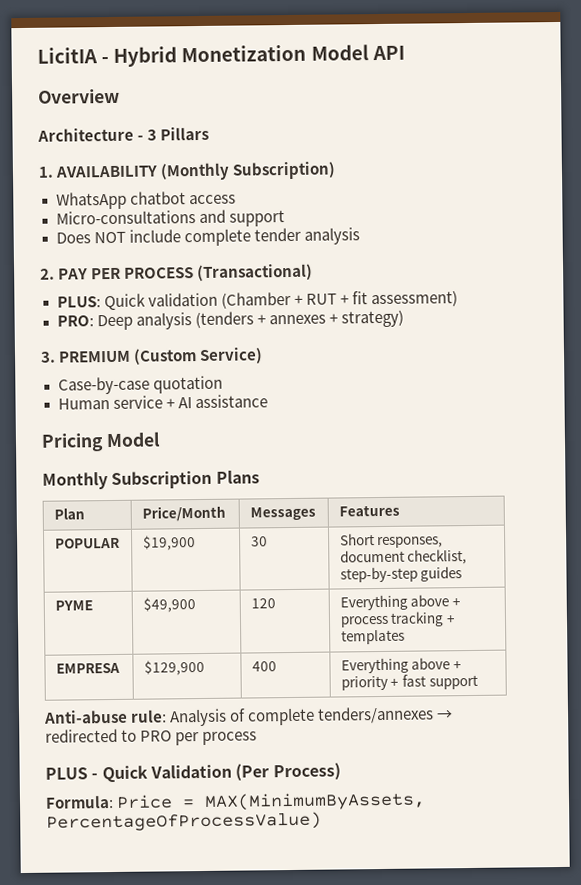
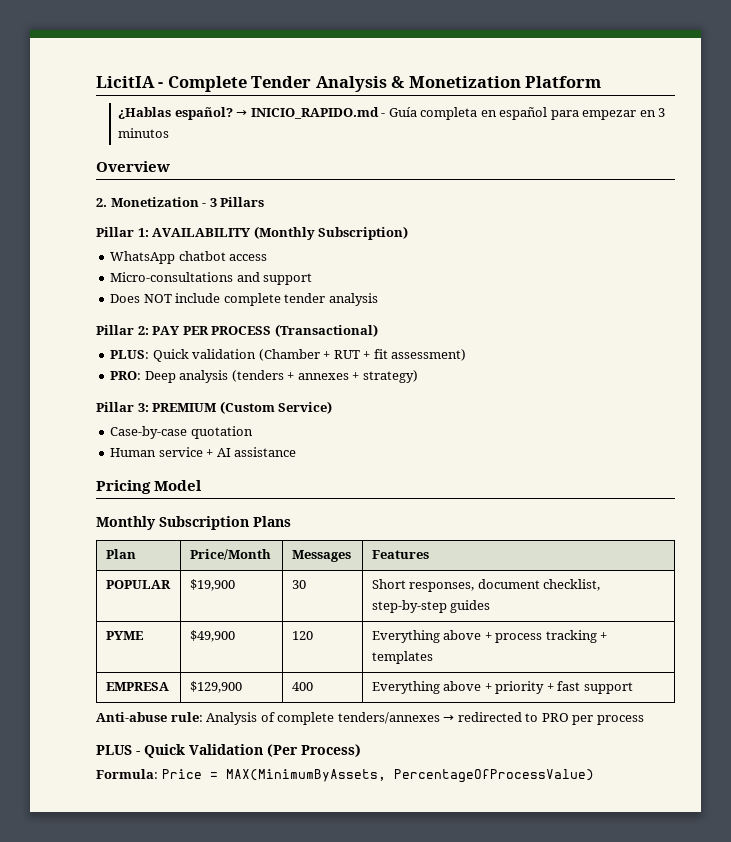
- LicitIA - Hybrid Monetization Model API
+ LicitIA - Complete Tender Analysis & Monetization Platform
+ ¿Hablas español? → INICIO_RAPIDO.md - Guía completa en español para empezar en 3 minutos
- Architecture - 3 Pillars
+ 2. Monetization - 3 Pillars
- 1. AVAILABILITY (Monthly Subscription)
+ Pillar 1: AVAILABILITY (Monthly Subscription)
- 2. PAY PER PROCESS (Transactional)
+ Pillar 2: PAY PER PROCESS (Transactional)
- 3. PREMIUM (Custom Service)
+ Pillar 3: PREMIUM (Custom Service)

